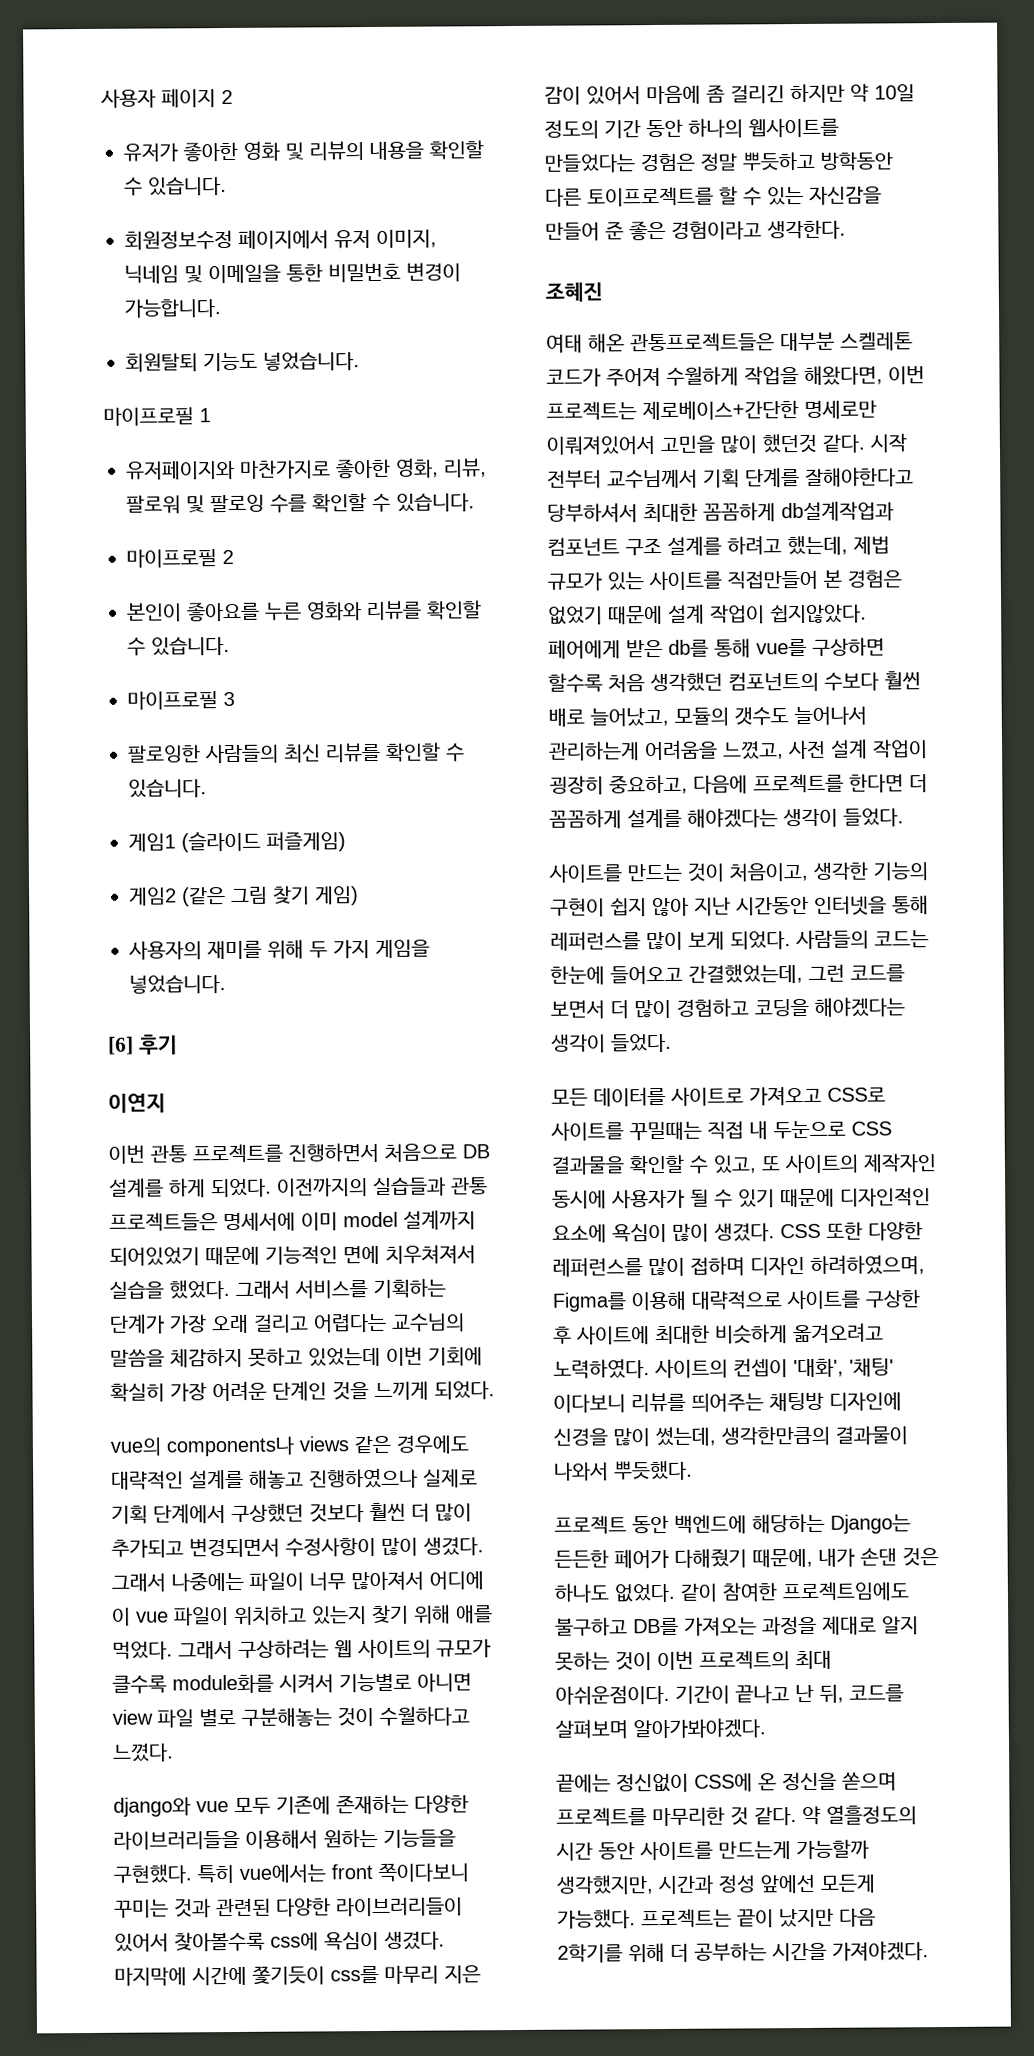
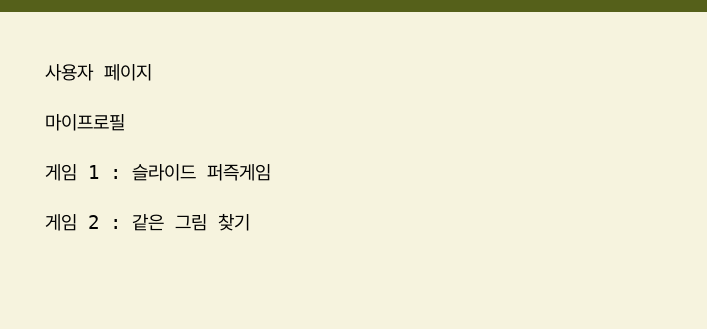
- 사용자 페이지 2
- 유저가 좋아한 영화 및 리뷰의 내용을 확인할 수 있습니다.
- 회원정보수정 페이지에서 유저 이미지, 닉네임 및 이메일을 통한 비밀번호 변경이 가능합니다.
- 회원탈퇴 기능도 넣었습니다.
- 마이프로필 1
- 유저페이지와 마찬가지로 좋아한 영화, 리뷰, 팔로워 및 팔로잉 수를 확인할 수 있습니다.
- 마이프로필 2
- 본인이 좋아요를 누른 영화와 리뷰를 확인할 수 있습니다.
- 마이프로필 3
- 팔로잉한 사람들의 최신 리뷰를 확인할 수 있습니다.
- 게임1 (슬라이드 퍼즐게임)
- 게임2 (같은 그림 찾기 게임)
- 사용자의 재미를 위해 두 가지 게임을 넣었습니다.
- [6] 후기
- 이연지
- 이번 관통 프로젝트를 진행하면서 처음으로 DB 설계를 하게 되었다. 이전까지의 실습들과 관통 프로젝트들은 명세서에 이미 model 설계까지 되어있었기 때문에 기능적인 면에 치우쳐져서 실습을 했었다. 그래서 서비스를 기획하는 단계가 가장 오래 걸리고 어렵다는 교수님의 말씀을 체감하지 못하고 있었는데 이번 기회에 확실히 가장 어려운 단계인 것을 느끼게 되었다.
- vue의 components나 views 같은 경우에도 대략적인 설계를 해놓고 진행하였으나 실제로 기획 단계에서 구상했던 것보다 훨씬 더 많이 추가되고 변경되면서 수정사항이 많이 생겼다. 그래서 나중에는 파일이 너무 많아져서 어디에 이 vue 파일이 위치하고 있는지 찾기 위해 애를 먹었다. 그래서 구상하려는 웹 사이트의 규모가 클수록 module화를 시켜서 기능별로 아니면 view 파일 별로 구분해놓는 것이 수월하다고 느꼈다.
- django와 vue 모두 기존에 존재하는 다양한 라이브러리들을 이용해서 원하는 기능들을 구현했다. 특히 vue에서는 front 쪽이다보니 꾸미는 것과 관련된 다양한 라이브러리들이 있어서 찾아볼수록 css에 욕심이 생겼다. 마지막에 시간에 쫓기듯이 css를 마무리 지은 감이 있어서 마음에 좀 걸리긴 하지만 약 10일 정도의 기간 동안 하나의 웹사이트를 만들었다는 경험은 정말 뿌듯하고 방학동안 다른 토이프로젝트를 할 수 있는 자신감을 만들어 준 좋은 경험이라고 생각한다.
- 조혜진
- 여태 해온 관통프로젝트들은 대부분 스켈레톤 코드가 주어져 수월하게 작업을 해왔다면, 이번 프로젝트는 제로베이스+간단한 명세로만 이뤄져있어서 고민을 많이 했던것 같다. 시작 전부터 교수님께서 기획 단계를 잘해야한다고 당부하셔서 최대한 꼼꼼하게 db설계작업과 컴포넌트 구조 설계를 하려고 했는데, 제법 규모가 있는 사이트를 직접만들어 본 경험은 없었기 때문에 설계 작업이 쉽지않았다. 페어에게 받은 db를 통해 vue를 구상하면 할수록 처음 생각했던 컴포넌트의 수보다 훨씬 배로 늘어났고, 모듈의 갯수도 늘어나서 관리하는게 어려움을 느꼈고, 사전 설계 작업이 굉장히 중요하고, 다음에 프로젝트를 한다면 더 꼼꼼하게 설계를 해야겠다는 생각이 들었다.
- 사이트를 만드는 것이 처음이고, 생각한 기능의 구현이 쉽지 않아 지난 시간동안 인터넷을 통해 레퍼런스를 많이 보게 되었다. 사람들의 코드는 한눈에 들어오고 간결했었는데, 그런 코드를 보면서 더 많이 경험하고 코딩을 해야겠다는 생각이 들었다.
- 모든 데이터를 사이트로 가져오고 CSS로 사이트를 꾸밀때는 직접 내 두눈으로 CSS 결과물을 확인할 수 있고, 또 사이트의 제작자인 동시에 사용자가 될 수 있기 때문에 디자인적인 요소에 욕심이 많이 생겼다. CSS 또한 다양한 레퍼런스를 많이 접하며 디자인 하려하였으며, Figma를 이용해 대략적으로 사이트를 구상한 후 사이트에 최대한 비슷하게 옮겨오려고 노력하였다. 사이트의 컨셉이 '대화', '채팅' 이다보니 리뷰를 띄어주는 채팅방 디자인에 신경을 많이 썼는데, 생각한만큼의 결과물이 나와서 뿌듯했다.
- 프로젝트 동안 백엔드에 해당하는 Django는 든든한 페어가 다해줬기 때문에, 내가 손댄 것은 하나도 없었다. 같이 참여한 프로젝트임에도 불구하고 DB를 가져오는 과정을 제대로 알지 못하는 것이 이번 프로젝트의 최대 아쉬운점이다. 기간이 끝나고 난 뒤, 코드를 살펴보며 알아가봐야겠다.
- 끝에는 정신없이 CSS에 온 정신을 쏟으며 프로젝트를 마무리한 것 같다. 약 열흘정도의 시간 동안 사이트를 만드는게 가능할까 생각했지만, 시간과 정성 앞에선 모든게 가능했다. 프로젝트는 끝이 났지만 다음 2학기를 위해 더 공부하는 시간을 가져야겠다.
+ 사용자 페이지
+ 마이프로필
+ 게임 1 : 슬라이드 퍼즉게임
+ 게임 2 : 같은 그림 찾기

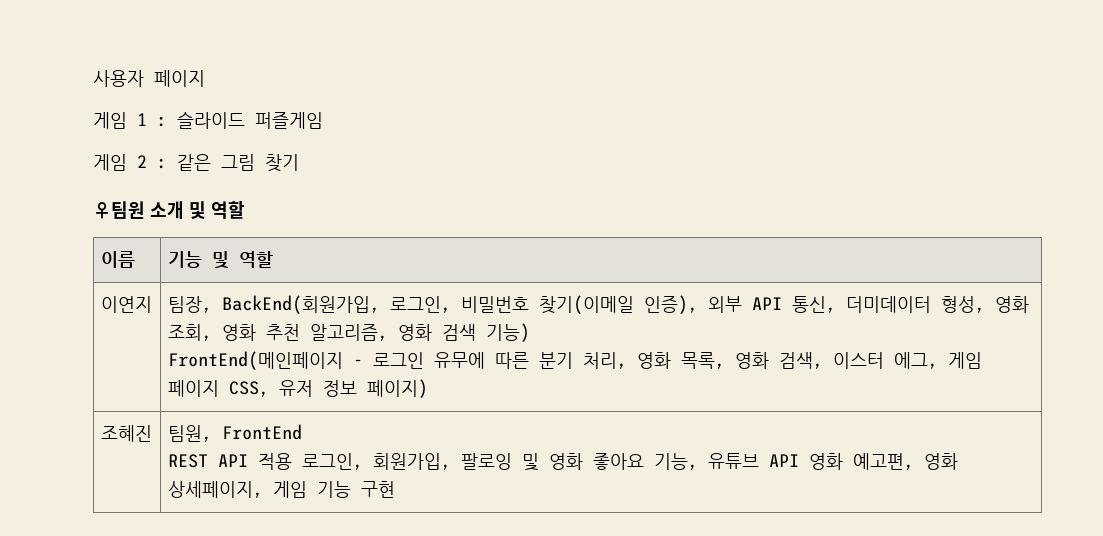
- 마이프로필
- 게임 1 : 슬라이드 퍼즉게임
+ 게임 1 : 슬라이드 퍼즐게임
+ ♀팀원 소개 및 역할
+ 이름 | 기능 및 역할
+ 이연지 | 팀장, BackEnd(회원가입, 로그인, 비밀번호 찾기(이메일 인증), 외부 API 통신, 더미데이터 형성, 영화 조회, 영화 추천 알고리즘, 영화 검색 기능)
+ FrontEnd(메인페이지 - 로그인 유무에 따른 분기 처리, 영화 목록, 영화 검색, 이스터 에그, 게임 페이지 CSS, 유저 정보 페이지)
+ 조혜진 | 팀원, FrontEnd
+ REST API 적용 로그인, 회원가입, 팔로잉 및 영화 좋아요 기능, 유튜브 API 영화 예고편, 영화 상세페이지, 게임 기능 구현

